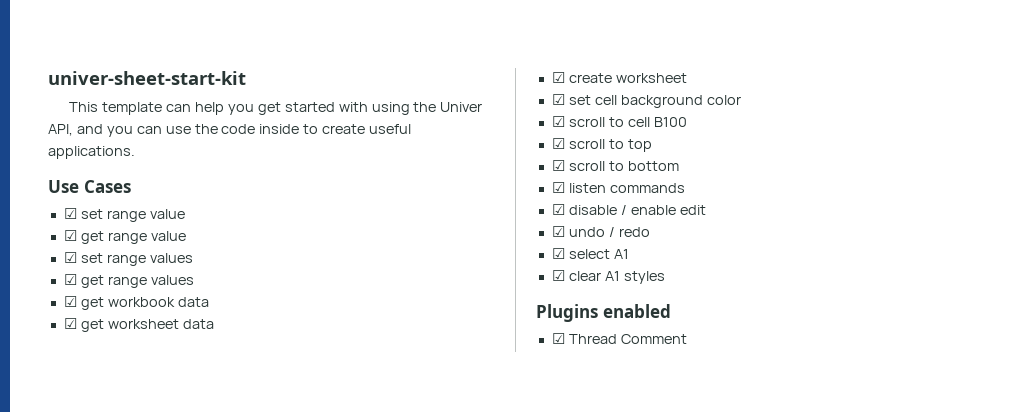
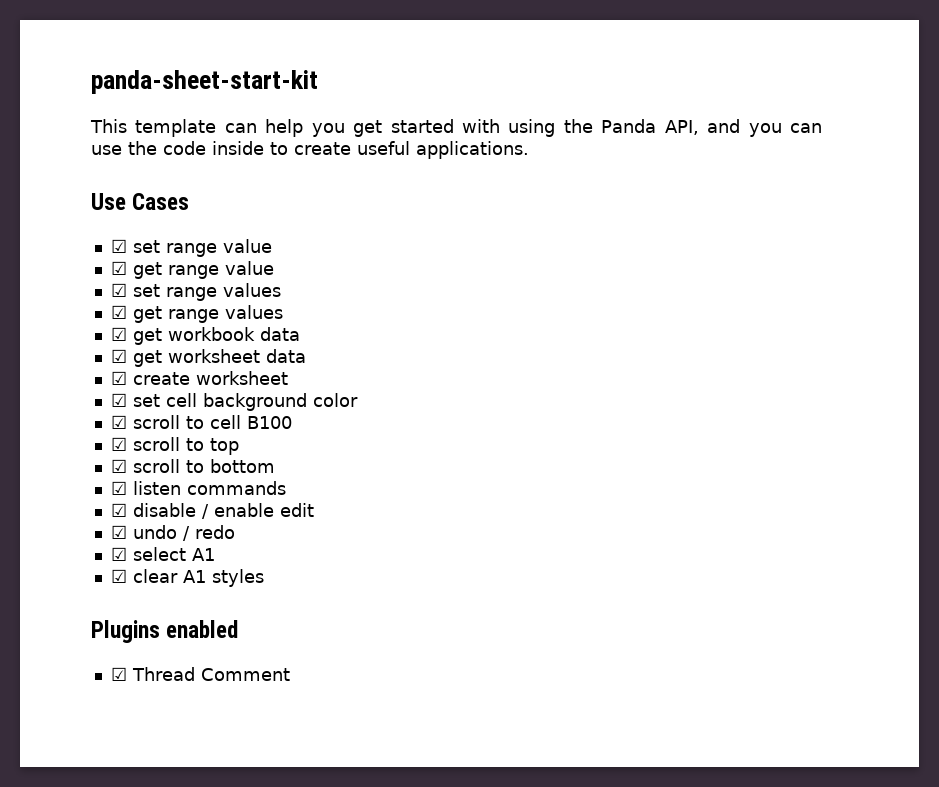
- univer-sheet-start-kit
+ panda-sheet-start-kit
- This template can help you get started with using the Univer API, and you can use the code inside to create useful applications.
+ This template can help you get started with using the Panda API, and you can use the code inside to create useful applications.

